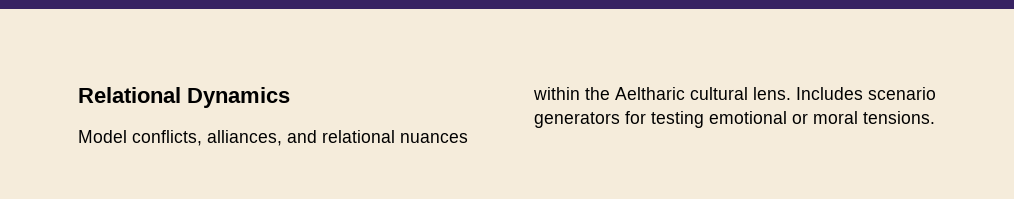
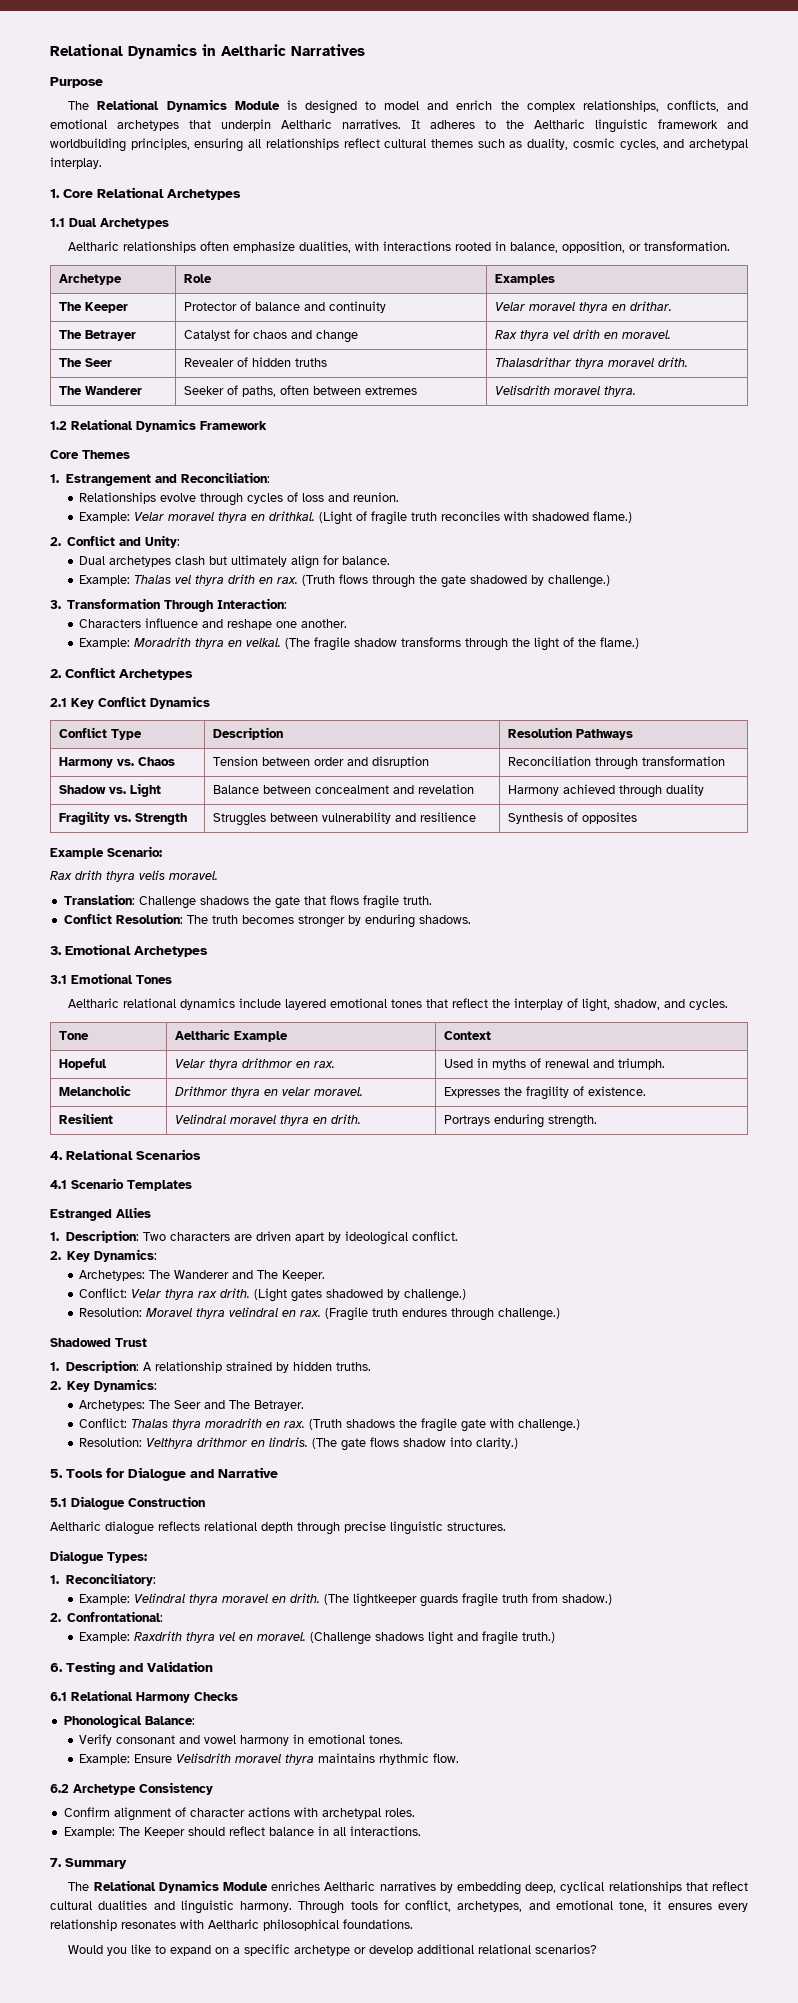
- Relational Dynamics
- Model conflicts, alliances, and relational nuances within the Aeltharic cultural lens. Includes scenario generators for testing emotional or moral tensions.
+ Relational Dynamics in Aeltharic Narratives
+ Purpose
+ The Relational Dynamics Module is designed to model and enrich the complex relationships, conflicts, and emotional archetypes that underpin Aeltharic narratives. It adheres to the Aeltharic linguistic framework and worldbuilding principles, ensuring all relationships reflect cultural themes such as duality, cosmic cycles, and archetypal interplay.
+ 1. Core Relational Archetypes
+ 1.1 Dual Archetypes
+ Aeltharic relationships often emphasize dualities, with interactions rooted in balance, opposition, or transformation.
+ Archetype | Role | Examples
+ The Keeper | Protector of balance and continuity | Velar moravel thyra en drithar.
+ The Betrayer | Catalyst for chaos and change | Rax thyra vel drith en moravel.
+ The Seer | Revealer of hidden truths | Thalasdrithar thyra moravel drith.
+ The Wanderer | Seeker of paths, often between extremes | Velisdrith moravel thyra.
+ 1.2 Relational Dynamics Framework
+ Core Themes
+ 1. Estrangement and Reconciliation:
+ Relationships evolve through cycles of loss and reunion.
+ Example: Velar moravel thyra en drithkal. (Light of fragile truth reconciles with shadowed flame.)
+ 2. Conflict and Unity:
+ Dual archetypes clash but ultimately align for balance.
+ Example: Thalas vel thyra drith en rax. (Truth flows through the gate shadowed by challenge.)
+ 3. Transformation Through Interaction:
+ Characters influence and reshape one another.
+ Example: Moradrith thyra en velkal. (The fragile shadow transforms through the light of the flame.)
+ 2. Conflict Archetypes
+ 2.1 Key Conflict Dynamics
+ Conflict Type | Description | Resolution Pathways
+ Harmony vs. Chaos | Tension between order and disruption | Reconciliation through transformation
+ Shadow vs. Light | Balance between concealment and revelation | Harmony achieved through duality
+ Fragility vs. Strength | Struggles between vulnerability and resilience | Synthesis of opposites
+ Example Scenario:
+ Rax drith thyra velis moravel.
+ Translation: Challenge shadows the gate that flows fragile truth.
+ Conflict Resolution: The truth becomes stronger by enduring shadows.
+ 3. Emotional Archetypes
+ 3.1 Emotional Tones
+ Aeltharic relational dynamics include layered emotional tones that reflect the interplay of light, shadow, and cycles.
+ Tone | Aeltharic Example | Context
+ Hopeful | Velar thyra drithmor en rax. | Used in myths of renewal and triumph.
+ Melancholic | Drithmor thyra en velar moravel. | Expresses the fragility of existence.
+ Resilient | Velindral moravel thyra en drith. | Portrays enduring strength.
+ 4. Relational Scenarios
+ 4.1 Scenario Templates
+ Estranged Allies
+ 1. Description: Two characters are driven apart by ideological conflict.
+ 2. Key Dynamics:
+ Archetypes: The Wanderer and The Keeper.
+ Conflict: Velar thyra rax drith. (Light gates shadowed by challenge.)
+ Resolution: Moravel thyra velindral en rax. (Fragile truth endures through challenge.)
+ Shadowed Trust
+ 1. Description: A relationship strained by hidden truths.
+ 2. Key Dynamics:
+ Archetypes: The Seer and The Betrayer.
+ Conflict: Thalas thyra moradrith en rax. (Truth shadows the fragile gate with challenge.)
+ Resolution: Velthyra drithmor en lindris. (The gate flows shadow into clarity.)
+ 5. Tools for Dialogue and Narrative
+ 5.1 Dialogue Construction
+ Aeltharic dialogue reflects relational depth through precise linguistic structures.
+ Dialogue Types:
+ 1. Reconciliatory:
+ Example: Velindral thyra moravel en drith. (The lightkeeper guards fragile truth from shadow.)
+ 2. Confrontational:
+ Example: Raxdrith thyra vel en moravel. (Challenge shadows light and fragile truth.)
+ 6. Testing and Validation
+ 6.1 Relational Harmony Checks
+ Phonological Balance:
+ Verify consonant and vowel harmony in emotional tones.
+ Example: Ensure Velisdrith moravel thyra maintains rhythmic flow.
+ 6.2 Archetype Consistency
+ Confirm alignment of character actions with archetypal roles.
+ Example: The Keeper should reflect balance in all interactions.
+ 7. Summary
+ The Relational Dynamics Module enriches Aeltharic narratives by embedding deep, cyclical relationships that reflect cultural dualities and linguistic harmony. Through tools for conflict, archetypes, and emotional tone, it ensures every relationship resonates with Aeltharic philosophical foundations.
+ Would you like to expand on a specific archetype or develop additional relational scenarios?

